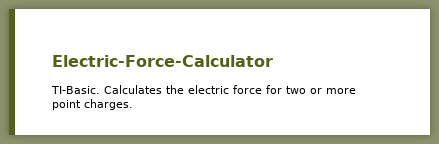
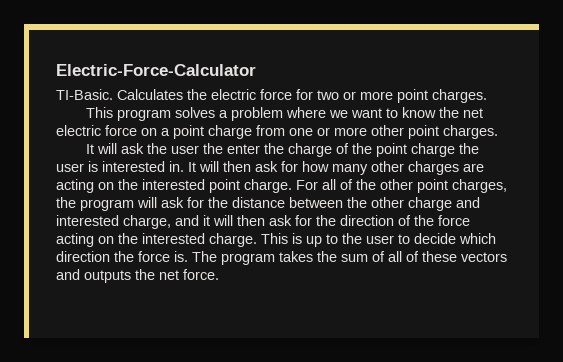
+ This program solves a problem where we want to know the net electric force on a point charge from one or more other point charges.
+ It will ask the user the enter the charge of the point charge the user is interested in. It will then ask for how many other charges are acting on the interested point charge. For all of the other point charges, the program will ask for the distance between the other charge and interested charge, and it will then ask for the direction of the force acting on the interested charge. This is up to the user to decide which direction the force is. The program takes the sum of all of these vectors and outputs the net force.

